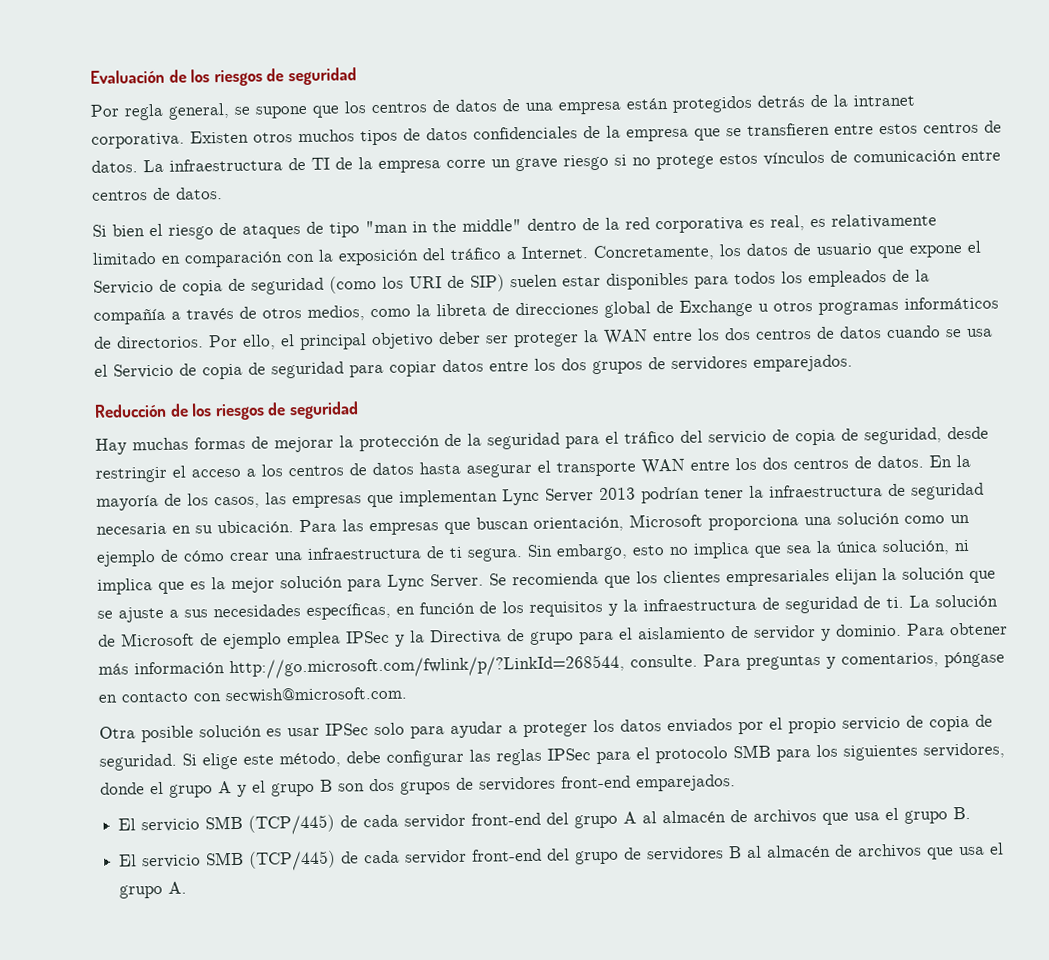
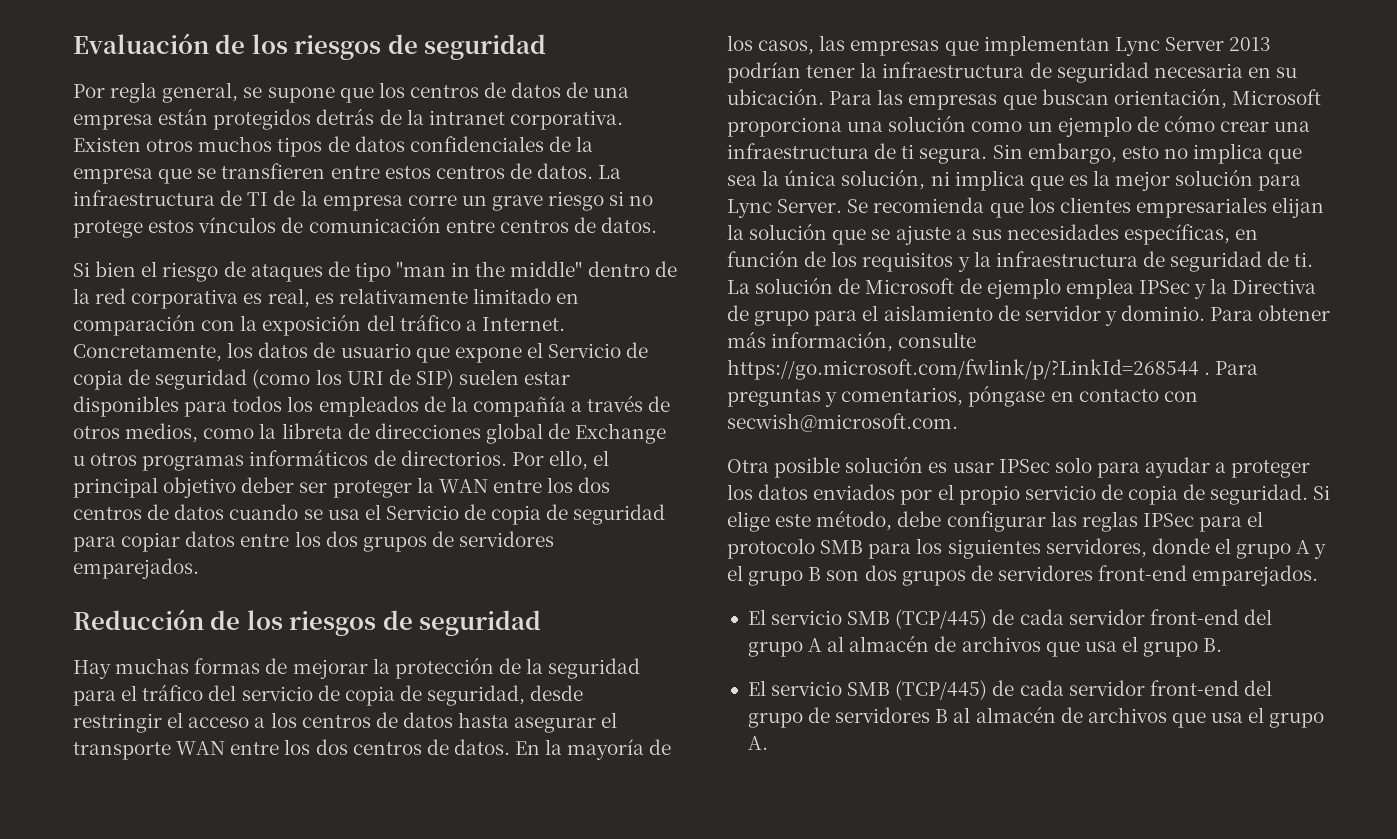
- Para obtener más información http://go.microsoft.com/fwlink/p/?LinkId=268544, consulte.
+ Para obtener más información, consulte https://go.microsoft.com/fwlink/p/?LinkId=268544 .

